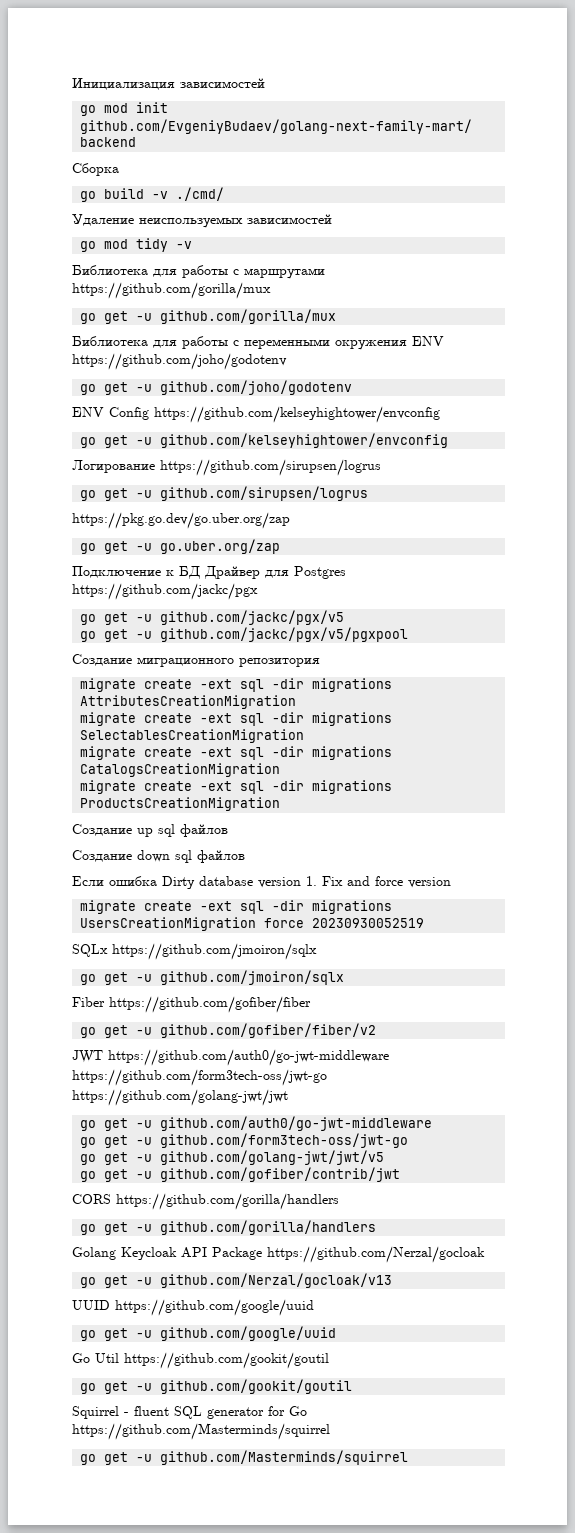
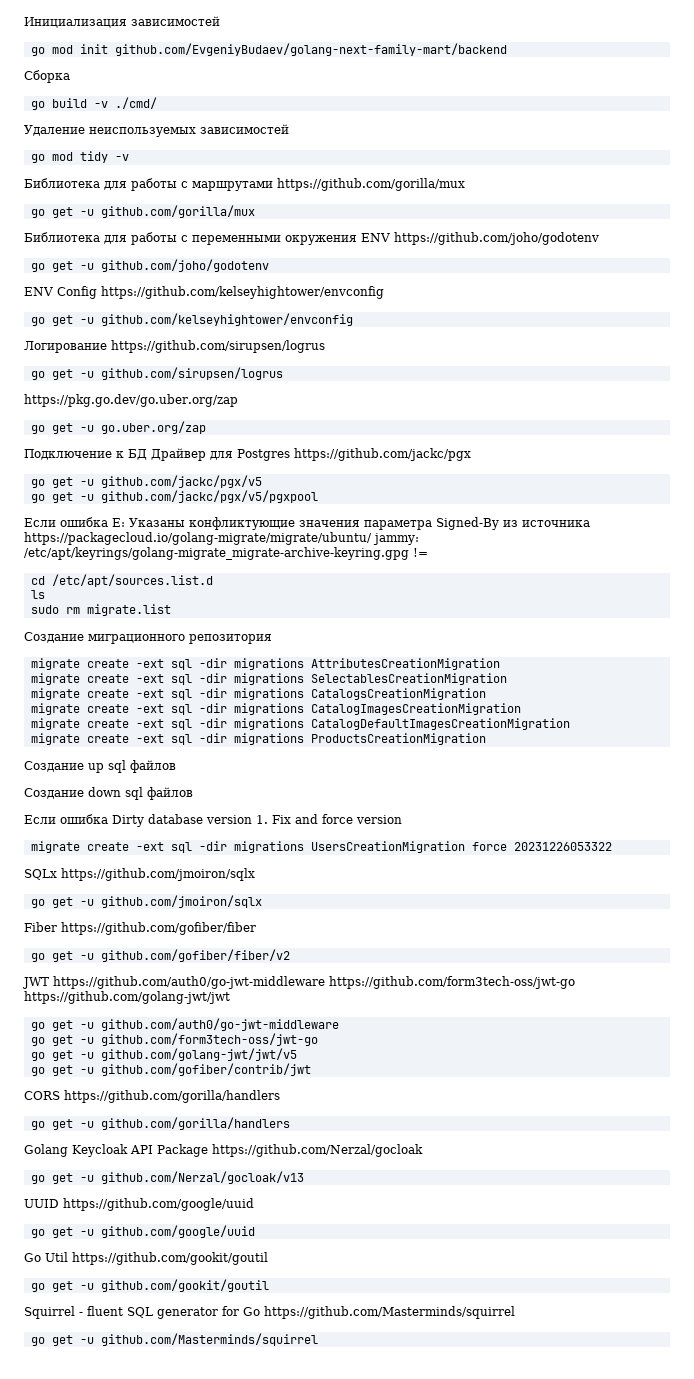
+ Если ошибка E: Указаны конфликтующие значения параметра Signed-By из источника https://packagecloud.io/golang-migrate/migrate/ubuntu/ jammy: /etc/apt/keyrings/golang-migrate_migrate-archive-keyring.gpg !=
+ cd /etc/apt/sources.list.d
+ ls
+ sudo rm migrate.list
+ migrate create -ext sql -dir migrations CatalogImagesCreationMigration
+ migrate create -ext sql -dir migrations CatalogDefaultImagesCreationMigration
- migrate create -ext sql -dir migrations UsersCreationMigration force 20230930052519
+ migrate create -ext sql -dir migrations UsersCreationMigration force 20231226053322

